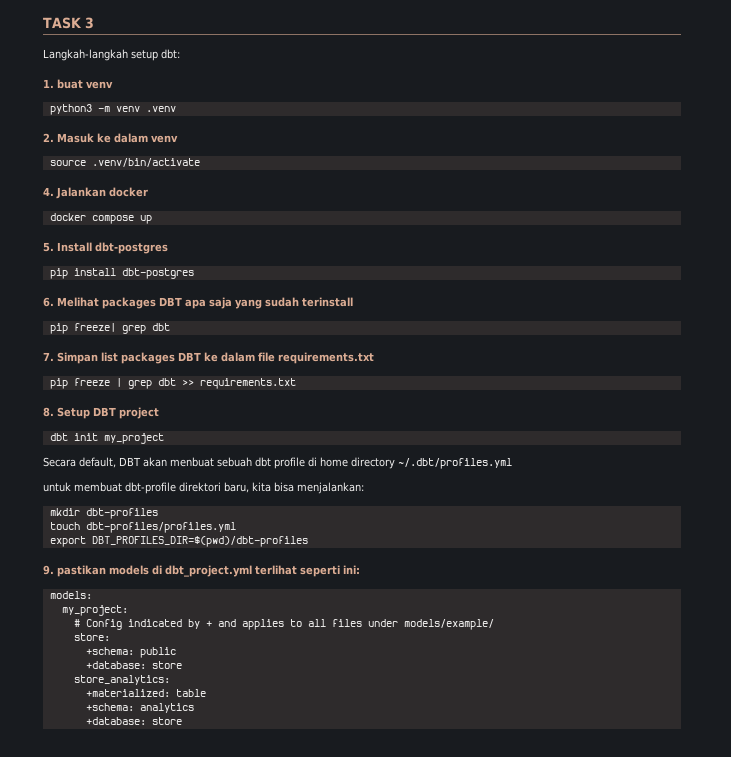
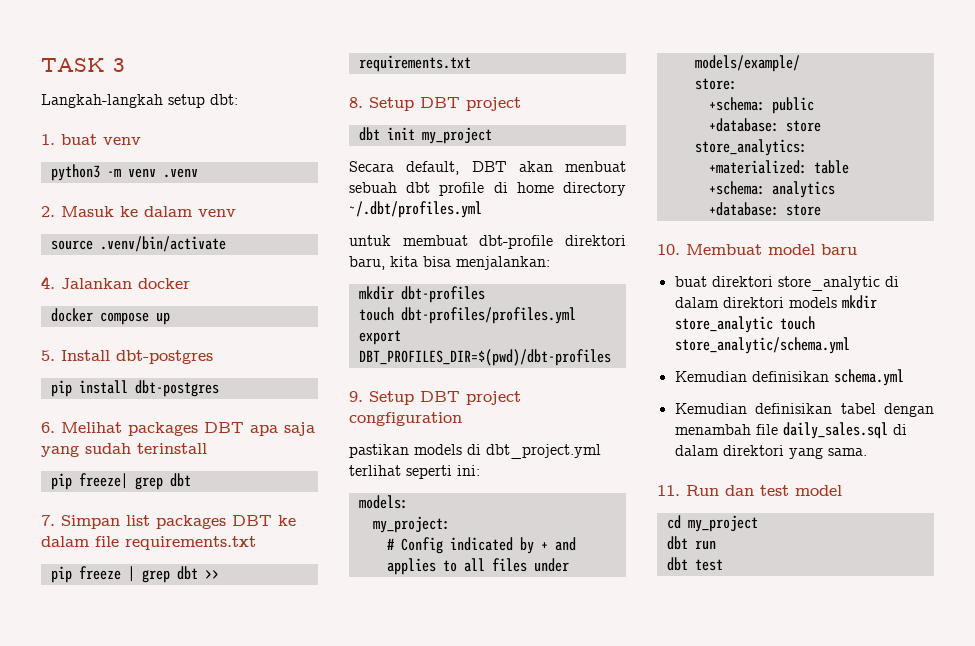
- 9. pastikan models di dbt_project.yml terlihat seperti ini:
+ 9. Setup DBT project congfiguration
+ pastikan models di dbt_project.yml terlihat seperti ini:
+ 10. Membuat model baru
+ buat direktori store_analytic di dalam direktori models mkdir store_analytic touch store_analytic/schema.yml
+ Kemudian definisikan schema.yml
+ Kemudian definisikan tabel dengan menambah file daily_sales.sql di dalam direktori yang sama.
+ 11. Run dan test model
+ cd my_project
+ dbt run
+ dbt test

